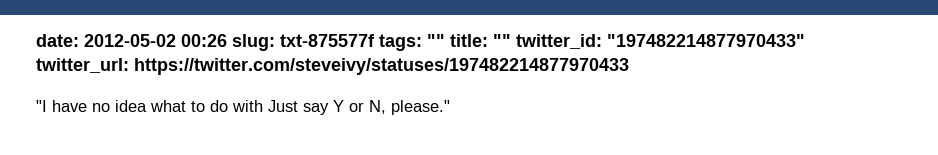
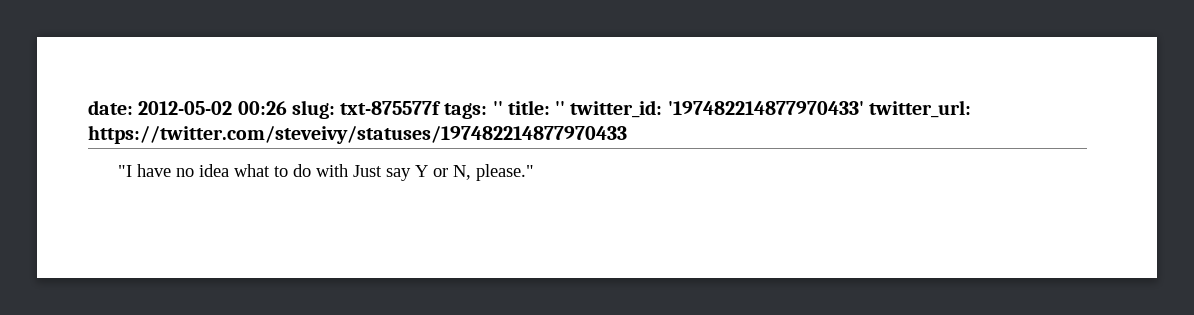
- date: 2012-05-02 00:26 slug: txt-875577f tags: "" title: "" twitter_id: "197482214877970433" twitter_url: https://twitter.com/steveivy/statuses/197482214877970433
+ date: 2012-05-02 00:26 slug: txt-875577f tags: '' title: '' twitter_id: '197482214877970433' twitter_url: https://twitter.com/steveivy/statuses/197482214877970433

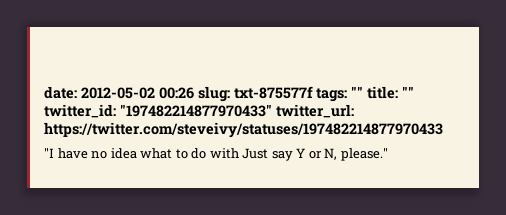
- date: 2012-05-02 00:26 slug: txt-875577f tags: '' title: '' twitter_id: '197482214877970433' twitter_url: https://twitter.com/steveivy/statuses/197482214877970433
+ date: 2012-05-02 00:26 slug: txt-875577f tags: "" title: "" twitter_id: "197482214877970433" twitter_url: https://twitter.com/steveivy/statuses/197482214877970433

